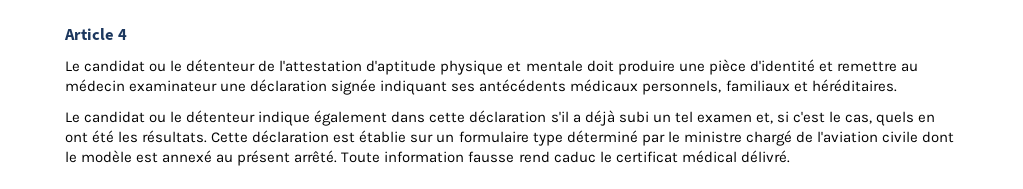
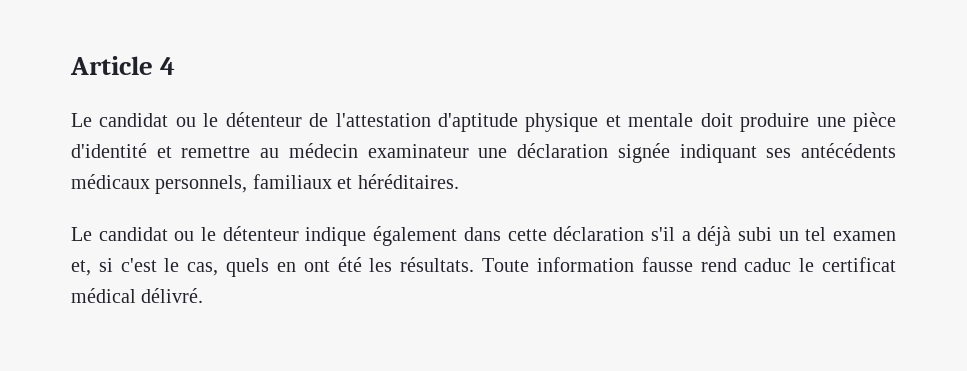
- Cette déclaration est établie sur un formulaire type déterminé par le ministre chargé de l'aviation civile dont le modèle est annexé au présent arrêté.

